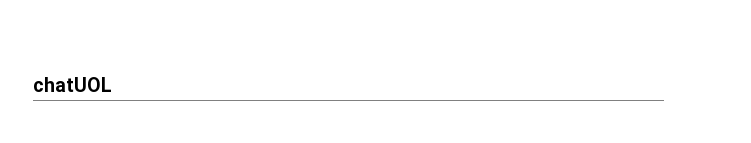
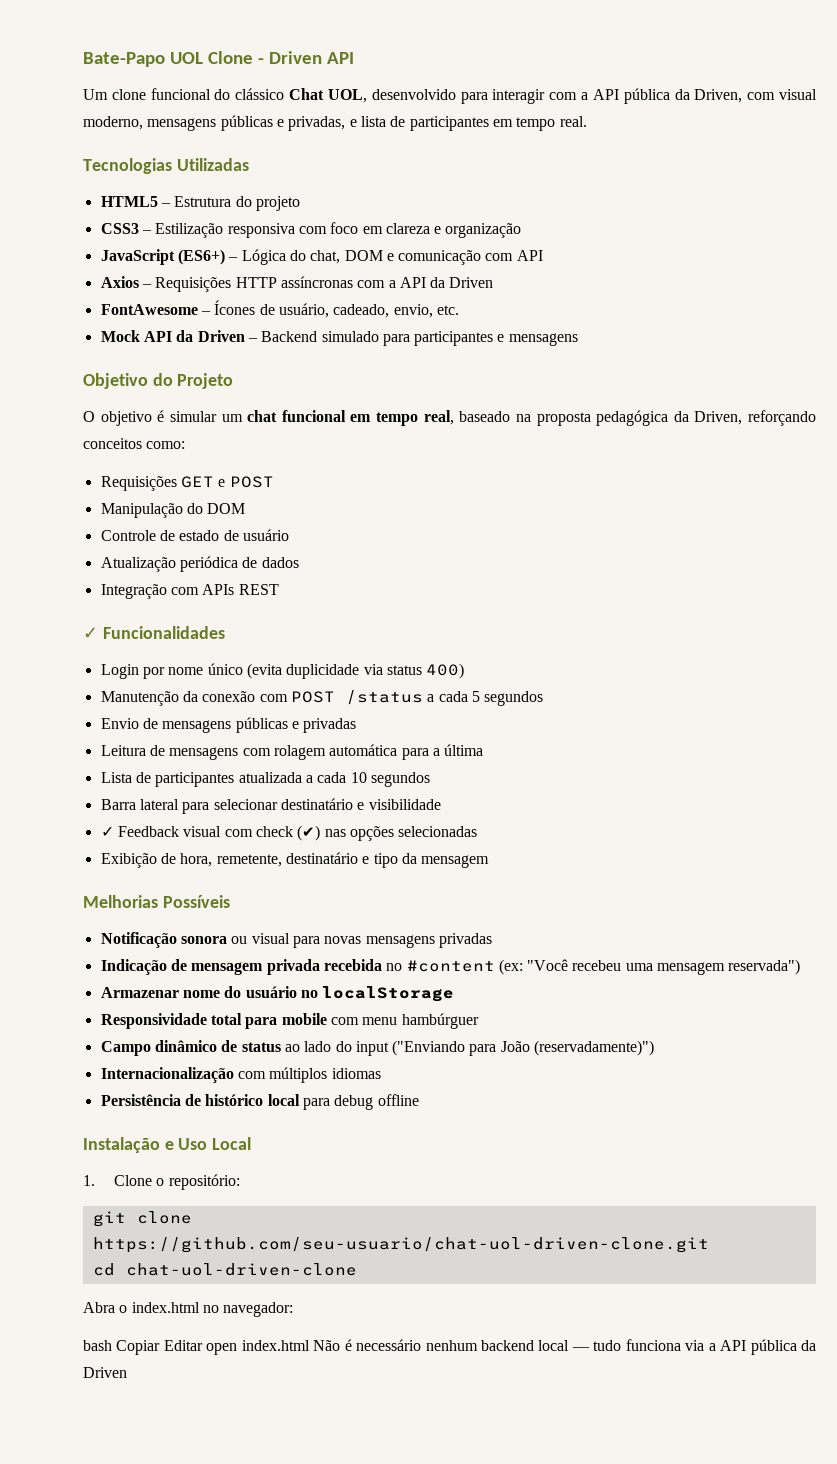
- chatUOL
+ Bate-Papo UOL Clone - Driven API
+ Um clone funcional do clássico Chat UOL, desenvolvido para interagir com a API pública da Driven, com visual moderno, mensagens públicas e privadas, e lista de participantes em tempo real.
+ Tecnologias Utilizadas
+ HTML5 – Estrutura do projeto
+ CSS3 – Estilização responsiva com foco em clareza e organização
+ JavaScript (ES6+) – Lógica do chat, DOM e comunicação com API
+ Axios – Requisições HTTP assíncronas com a API da Driven
+ FontAwesome – Ícones de usuário, cadeado, envio, etc.
+ Mock API da Driven – Backend simulado para participantes e mensagens
+ Objetivo do Projeto
+ O objetivo é simular um chat funcional em tempo real, baseado na proposta pedagógica da Driven, reforçando conceitos como:
+ Requisições GET e POST
+ Manipulação do DOM
+ Controle de estado de usuário
+ Atualização periódica de dados
+ Integração com APIs REST
+ ✓ Funcionalidades
+ Login por nome único (evita duplicidade via status 400)
+ Manutenção da conexão com POST /status a cada 5 segundos
+ Envio de mensagens públicas e privadas
+ Leitura de mensagens com rolagem automática para a última
+ Lista de participantes atualizada a cada 10 segundos
+ Barra lateral para selecionar destinatário e visibilidade
+ ✓ Feedback visual com check (✔) nas opções selecionadas
+ Exibição de hora, remetente, destinatário e tipo da mensagem
+ Melhorias Possíveis
+ Notificação sonora ou visual para novas mensagens privadas
+ Indicação de mensagem privada recebida no #content (ex: "Você recebeu uma mensagem reservada")
+ Armazenar nome do usuário no localStorage
+ Responsividade total para mobile com menu hambúrguer
+ Campo dinâmico de status ao lado do input ("Enviando para João (reservadamente)")
+ Internacionalização com múltiplos idiomas
+ Persistência de histórico local para debug offline
+ Instalação e Uso Local
+ 1. Clone o repositório:
+ git clone https://github.com/seu-usuario/chat-uol-driven-clone.git
+ cd chat-uol-driven-clone
+ Abra o index.html no navegador:
+ bash Copiar Editar open index.html Não é necessário nenhum backend local — tudo funciona via a API pública da Driven

